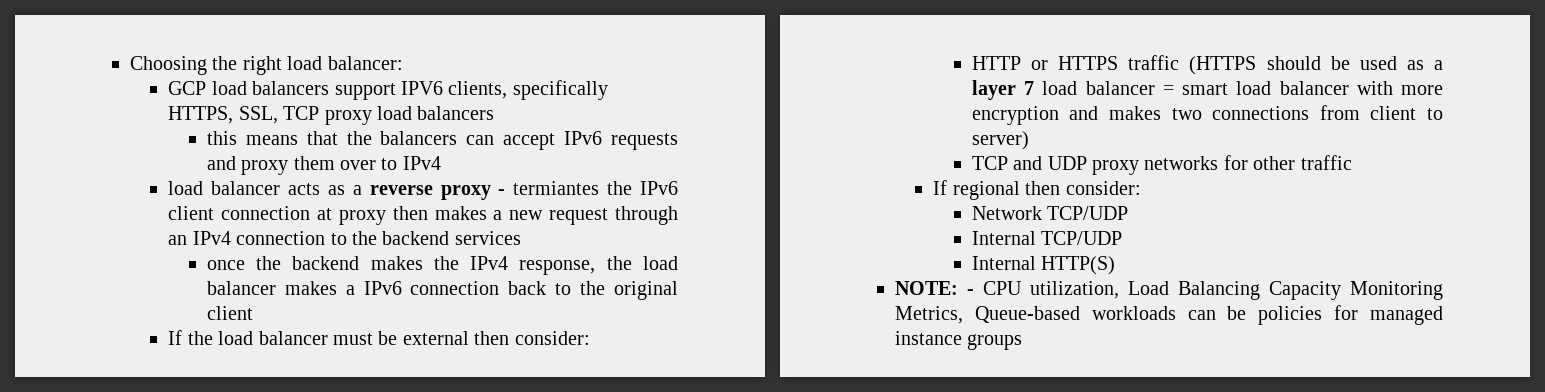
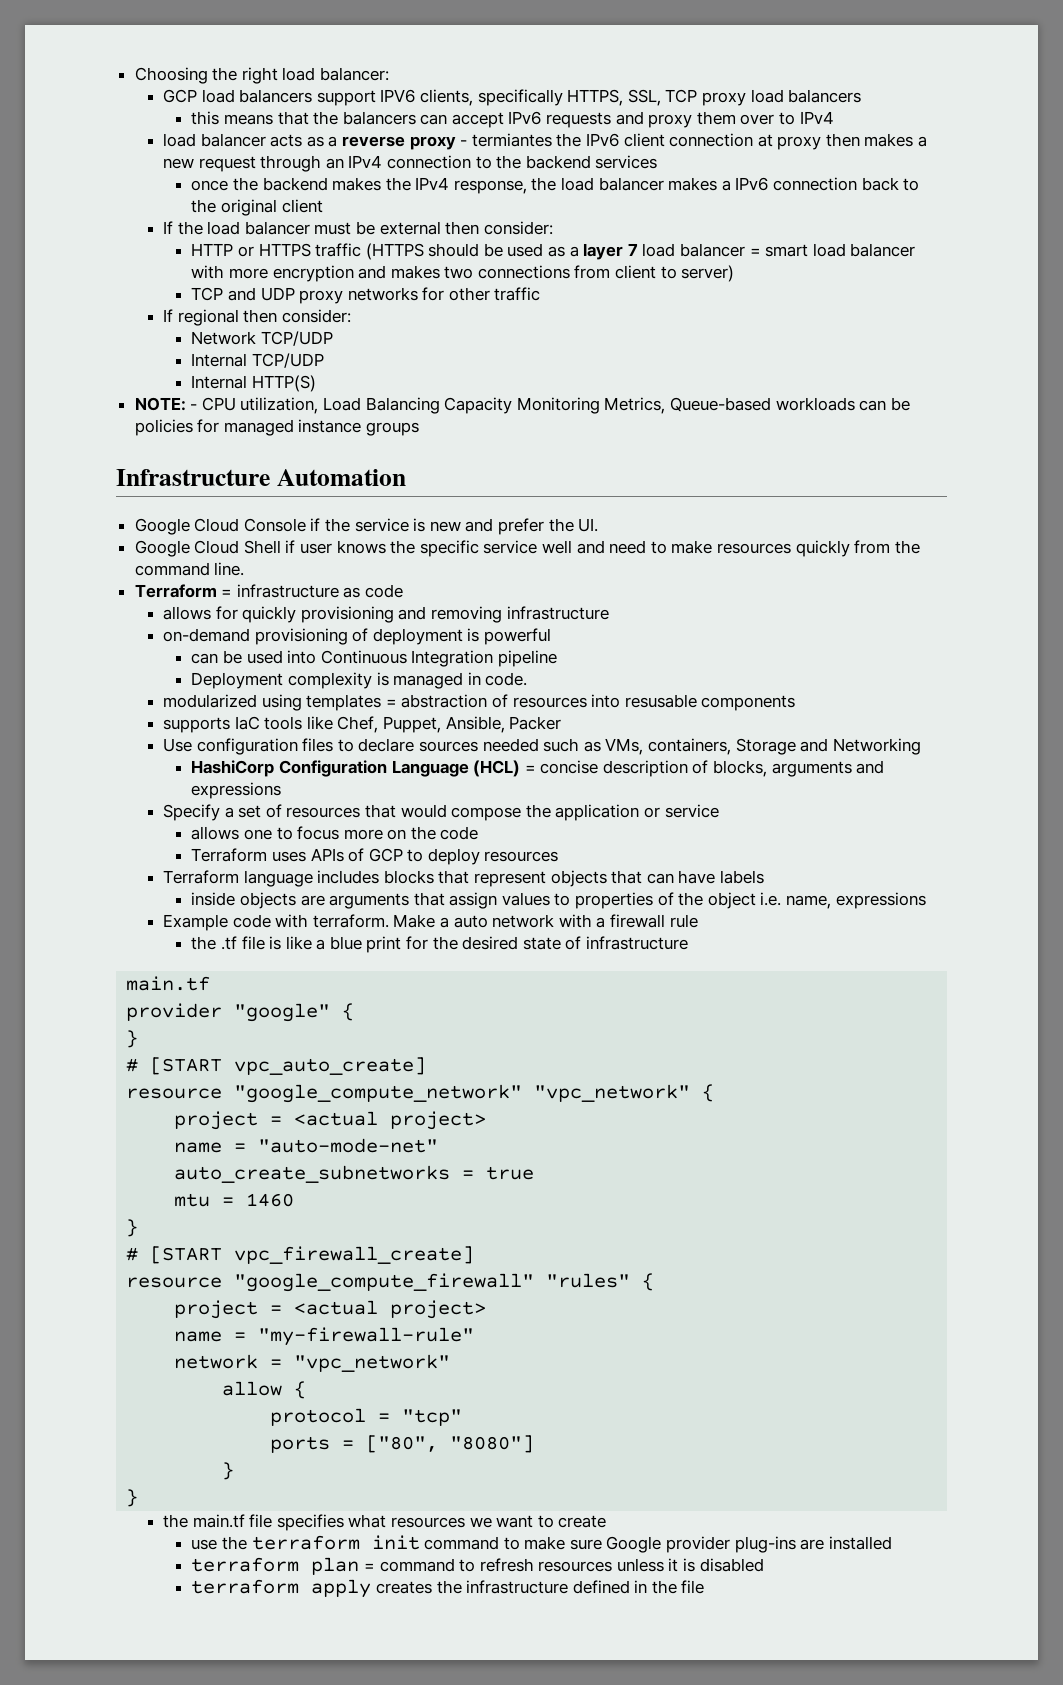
+ Infrastructure Automation
+ Google Cloud Console if the service is new and prefer the UI.
+ Google Cloud Shell if user knows the specific service well and need to make resources quickly from the command line.
+ Terraform = infrastructure as code
+ allows for quickly provisioning and removing infrastructure
+ on-demand provisioning of deployment is powerful
+ can be used into Continuous Integration pipeline
+ Deployment complexity is managed in code.
+ modularized using templates = abstraction of resources into resusable components
+ supports IaC tools like Chef, Puppet, Ansible, Packer
+ Use configuration files to declare sources needed such as VMs, containers, Storage and Networking
+ HashiCorp Configuration Language (HCL) = concise description of blocks, arguments and expressions
+ Specify a set of resources that would compose the application or service
+ allows one to focus more on the code
+ Terraform uses APIs of GCP to deploy resources
+ Terraform language includes blocks that represent objects that can have labels
+ inside objects are arguments that assign values to properties of the object i.e. name, expressions
+ Example code with terraform. Make a auto network with a firewall rule
+ the .tf file is like a blue print for the desired state of infrastructure
+ main.tf
+ provider "google" {
+ }
+ # [START vpc_auto_create]
+ resource "google_compute_network" "vpc_network" {
+ project = <actual project>
+ name = "auto-mode-net"
+ auto_create_subnetworks = true
+ mtu = 1460
+ }
+ # [START vpc_firewall_create]
+ resource "google_compute_firewall" "rules" {
+ project = <actual project>
+ name = "my-firewall-rule"
+ network = "vpc_network"
+ allow {
+ protocol = "tcp"
+ ports = ["80", "8080"]
+ }
+ }
+ the main.tf file specifies what resources we want to create
+ use the terraform init command to make sure Google provider plug-ins are installed
+ terraform plan = command to refresh resources unless it is disabled
+ terraform apply creates the infrastructure defined in the file

